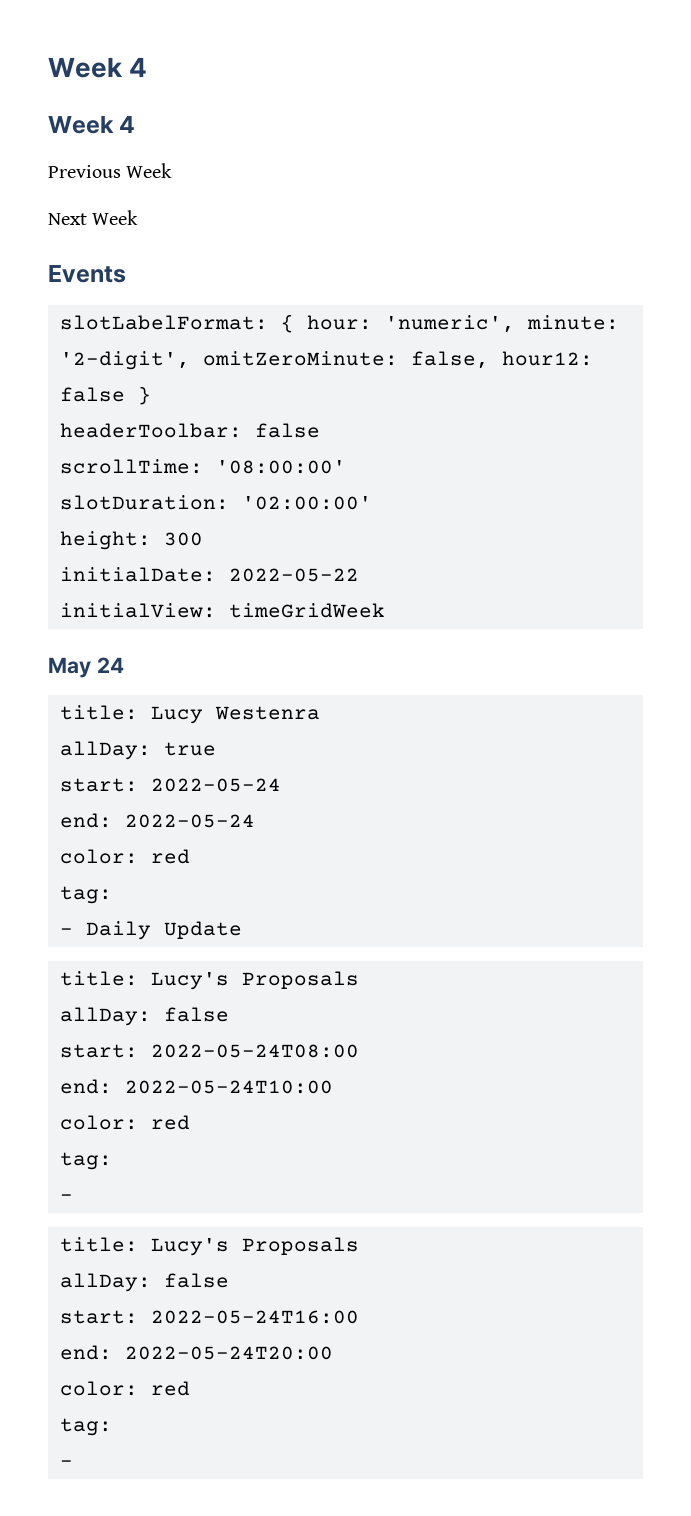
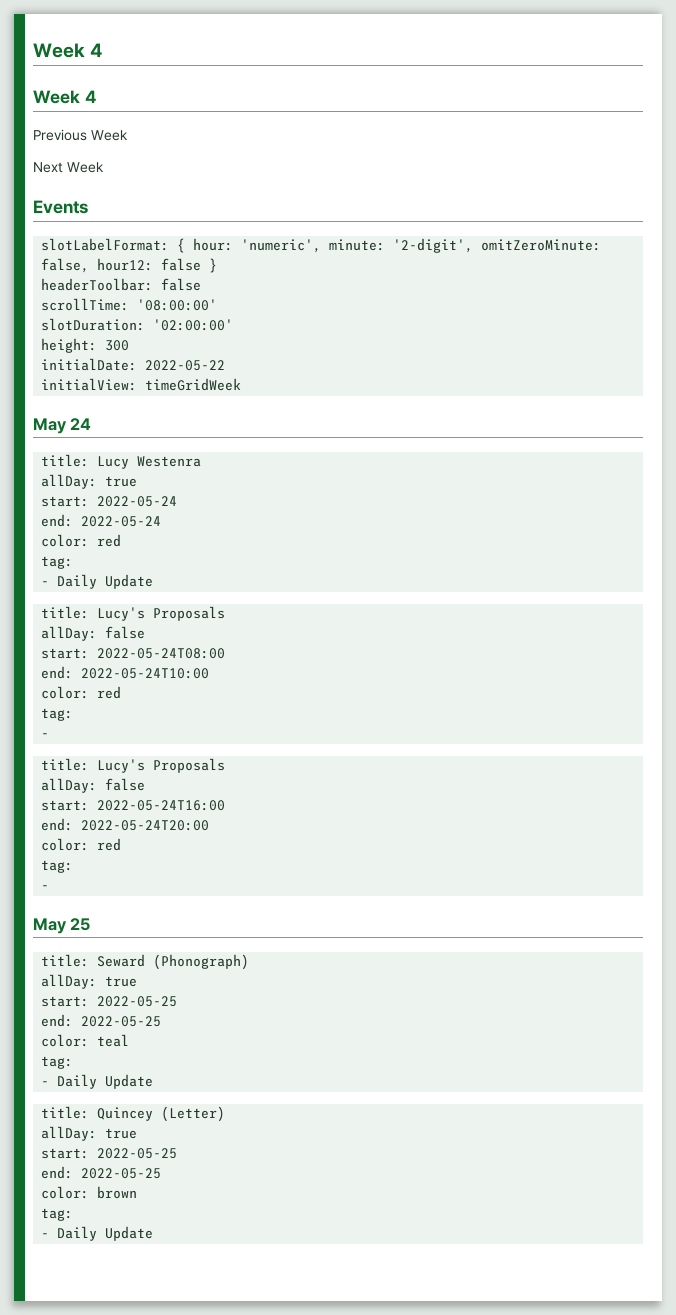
+ May 25
+ title: Seward (Phonograph)
+ allDay: true
+ start: 2022-05-25
+ end: 2022-05-25
+ color: teal
+ tag:
+ - Daily Update
+ title: Quincey (Letter)
+ allDay: true
+ start: 2022-05-25
+ end: 2022-05-25
+ color: brown
+ tag:
+ - Daily Update

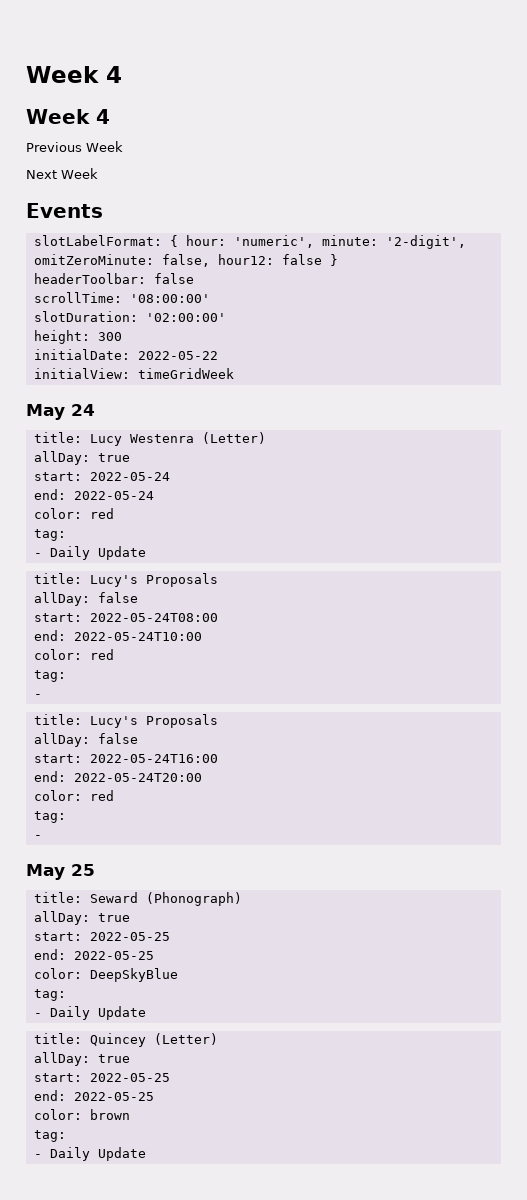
- title: Lucy Westenra
+ title: Lucy Westenra (Letter)
- color: teal
+ color: DeepSkyBlue

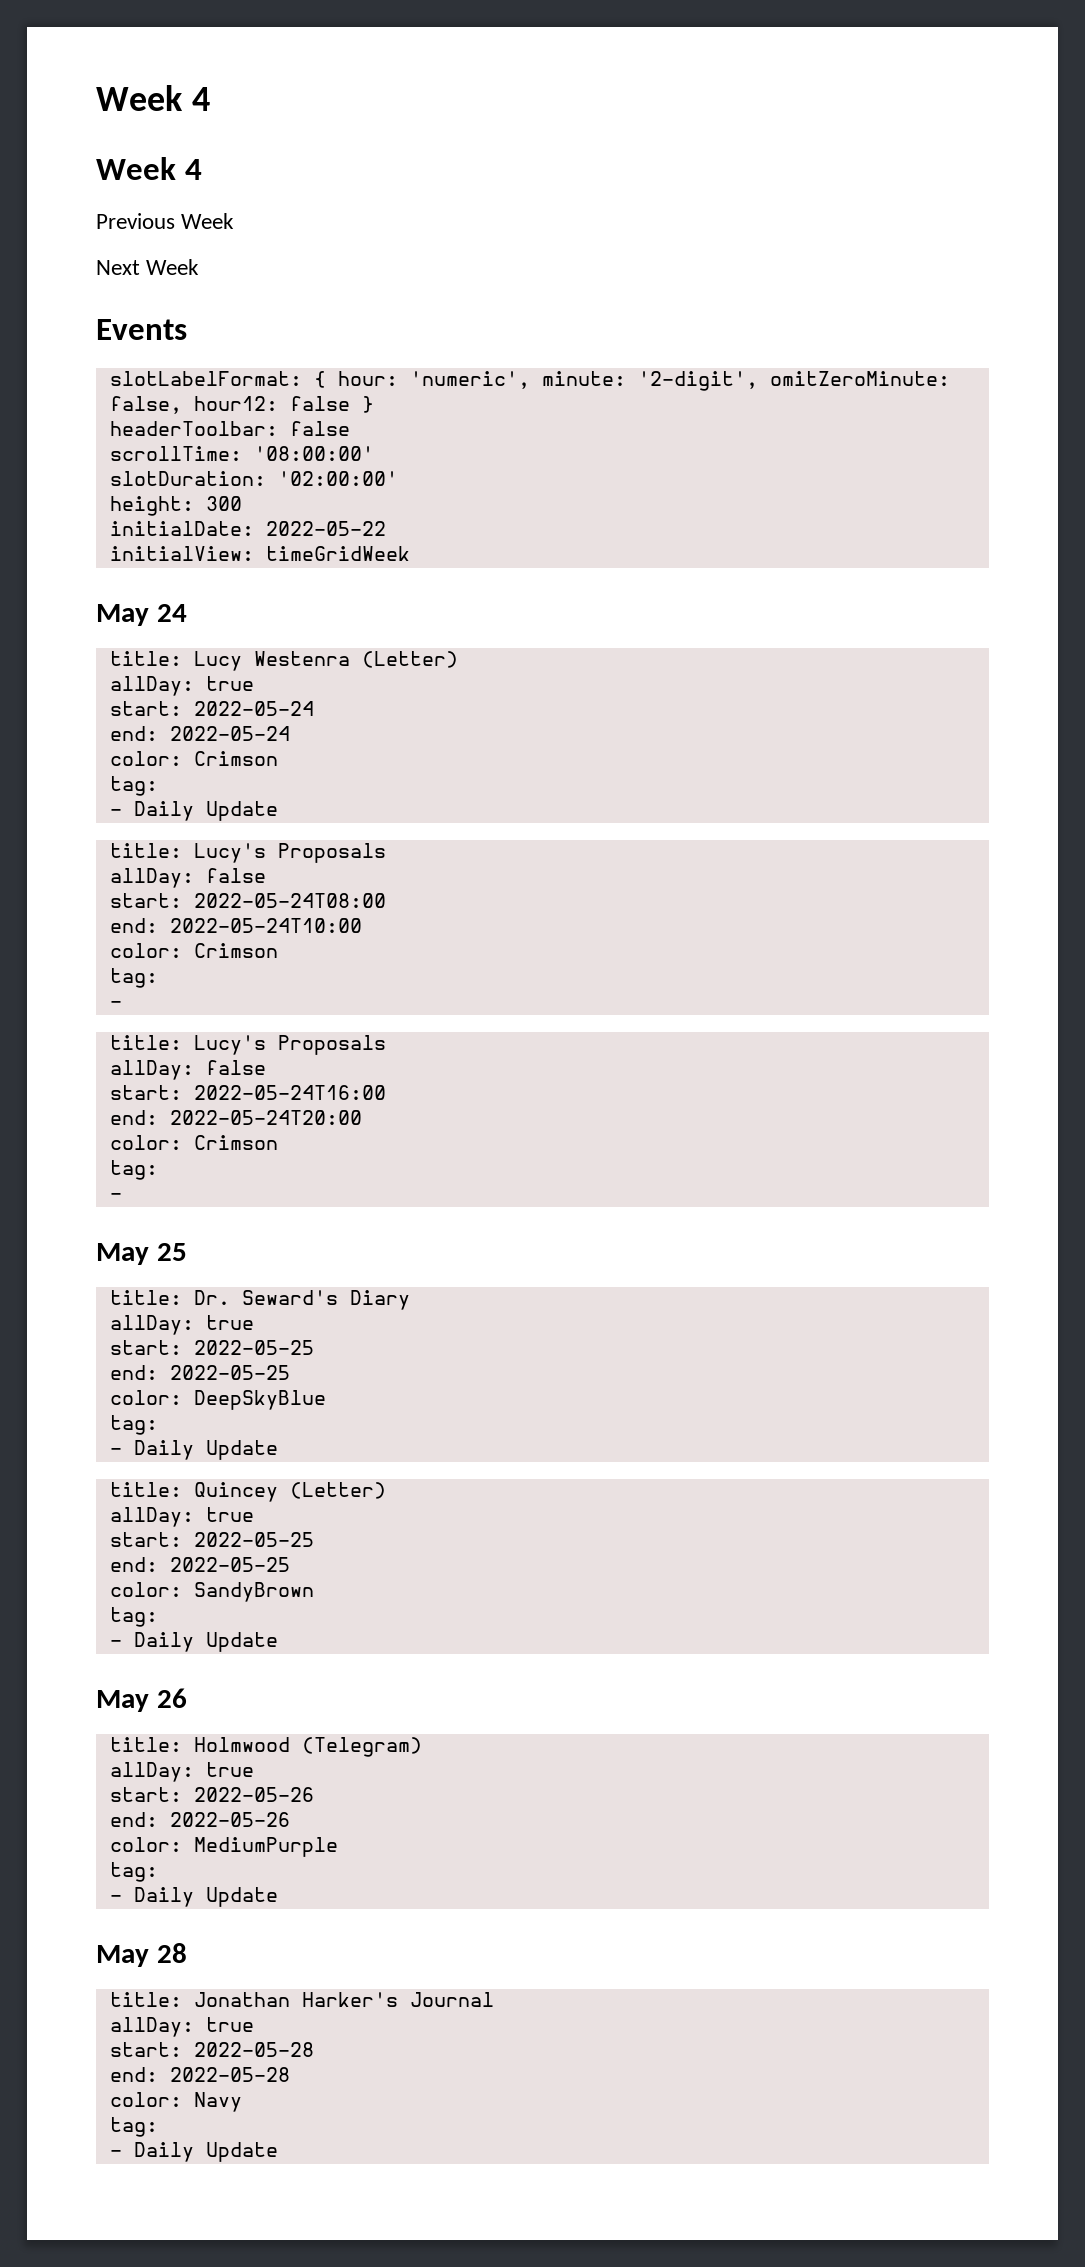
  end: 2022-05-24
- color: red
+ color: Crimson
  end: 2022-05-24T10:00
- color: red
+ color: Crimson
  end: 2022-05-24T20:00
- color: red
+ color: Crimson
- title: Seward (Phonograph)
+ title: Dr. Seward's Diary
- color: brown
+ color: SandyBrown
+ tag:
+ - Daily Update
+ May 26
+ title: Holmwood (Telegram)
+ allDay: true
+ start: 2022-05-26
+ end: 2022-05-26
+ color: MediumPurple
+ tag:
+ - Daily Update
+ May 28
+ title: Jonathan Harker's Journal
+ allDay: true
+ start: 2022-05-28
+ end: 2022-05-28
+ color: Navy

